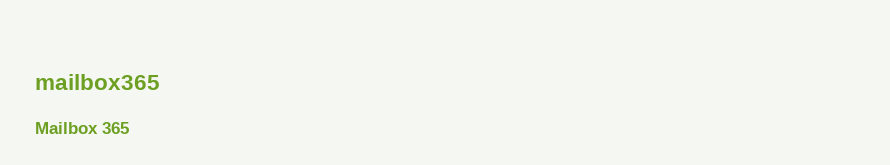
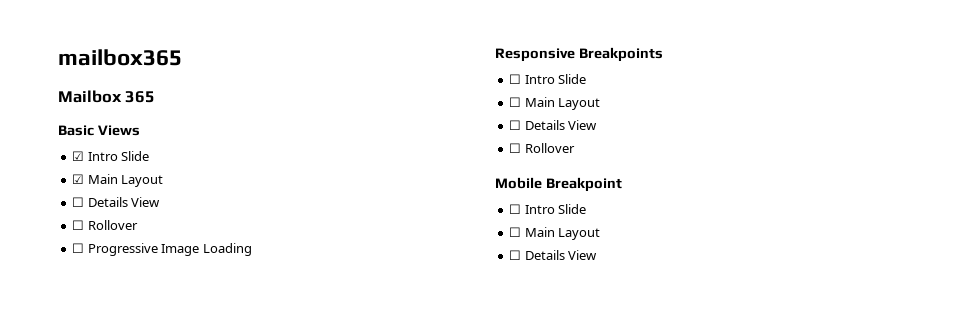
+ Basic Views
+ ☑ Intro Slide
+ ☑ Main Layout
+ ☐ Details View
+ ☐ Rollover
+ ☐ Progressive Image Loading
+ Responsive Breakpoints
+ ☐ Intro Slide
+ ☐ Main Layout
+ ☐ Details View
+ ☐ Rollover
+ Mobile Breakpoint
+ ☐ Intro Slide
+ ☐ Main Layout
+ ☐ Details View

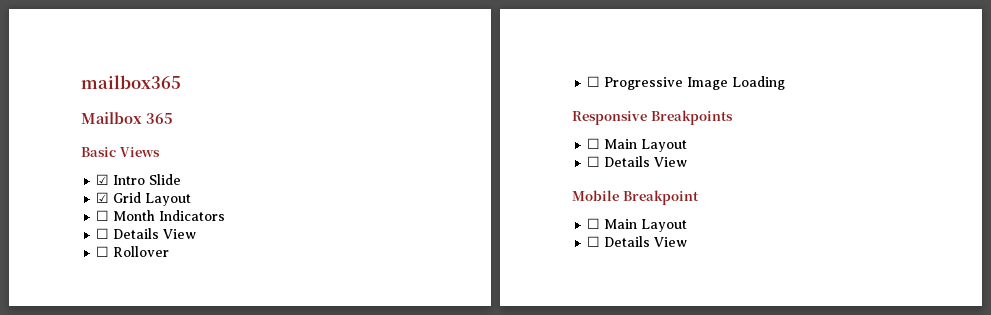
- ☑ Main Layout
+ ☑ Grid Layout
+ ☐ Month Indicators
  Responsive Breakpoints
- ☐ Intro Slide
  ☐ Main Layout
  ☐ Details View
- ☐ Rollover
  Mobile Breakpoint
- ☐ Intro Slide

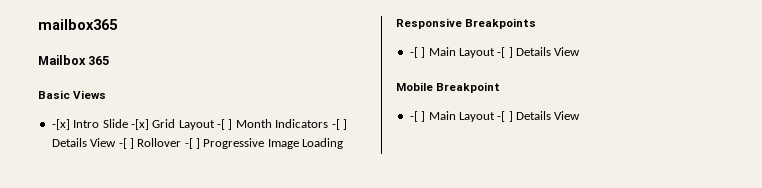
- ☑ Intro Slide
- ☑ Grid Layout
- ☐ Month Indicators
- ☐ Details View
- ☐ Rollover
- ☐ Progressive Image Loading
+ -[x] Intro Slide -[x] Grid Layout -[ ] Month Indicators -[ ] Details View -[ ] Rollover -[ ] Progressive Image Loading
  Responsive Breakpoints
- ☐ Main Layout
- ☐ Details View
+ -[ ] Main Layout -[ ] Details View
  Mobile Breakpoint
- ☐ Main Layout
- ☐ Details View
+ -[ ] Main Layout -[ ] Details View

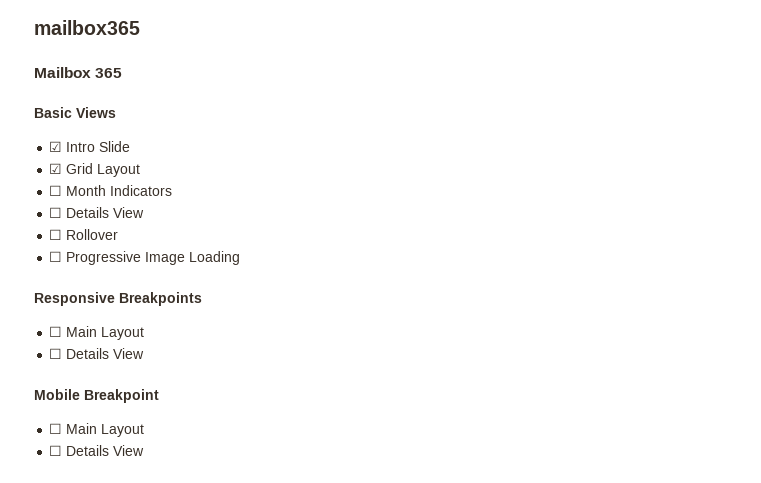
- -[x] Intro Slide -[x] Grid Layout -[ ] Month Indicators -[ ] Details View -[ ] Rollover -[ ] Progressive Image Loading
+ ☑ Intro Slide
+ ☑ Grid Layout
+ ☐ Month Indicators
+ ☐ Details View
+ ☐ Rollover
+ ☐ Progressive Image Loading
  Responsive Breakpoints
- -[ ] Main Layout -[ ] Details View
+ ☐ Main Layout
+ ☐ Details View
  Mobile Breakpoint
- -[ ] Main Layout -[ ] Details View
+ ☐ Main Layout
+ ☐ Details View

